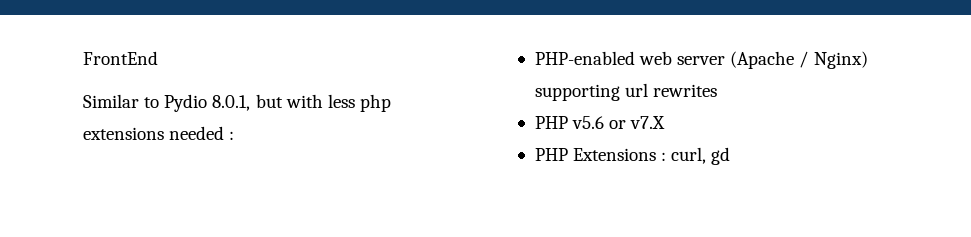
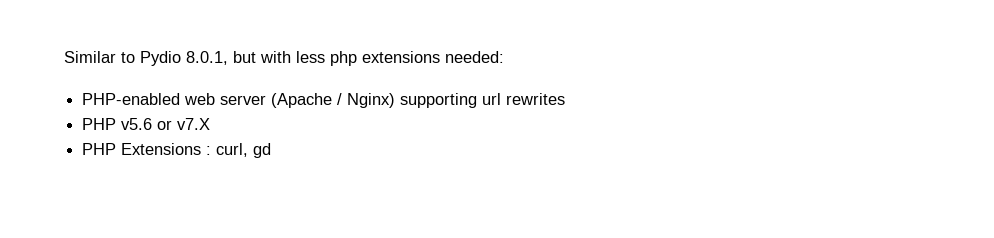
- FrontEnd
- Similar to Pydio 8.0.1, but with less php extensions needed :
+ Similar to Pydio 8.0.1, but with less php extensions needed:

